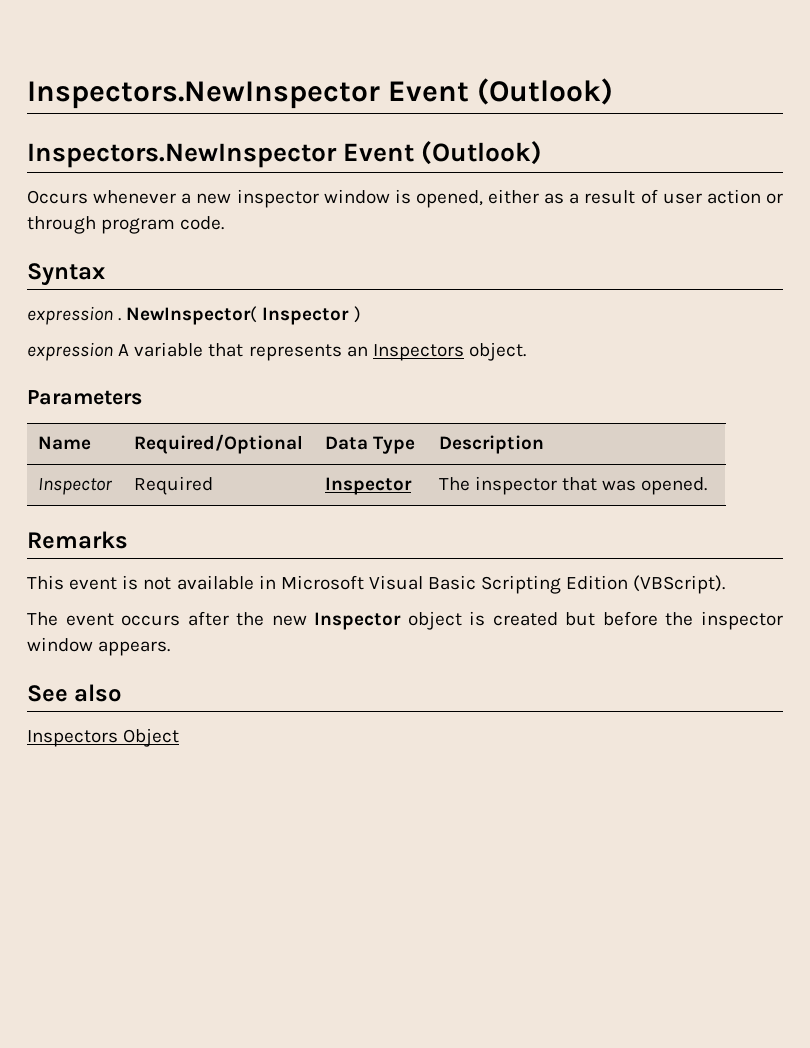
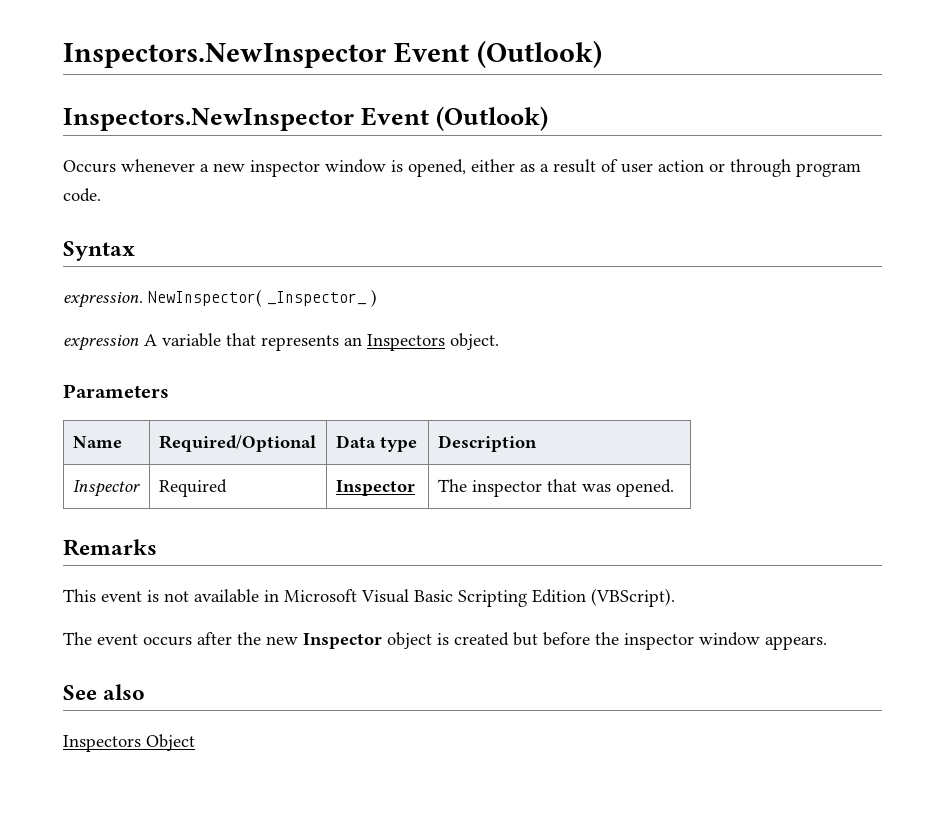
- expression . NewInspector( Inspector )
+ expression. NewInspector( _Inspector_ )
- Name | Required/Optional | Data Type | Description
+ Name | Required/Optional | Data type | Description

